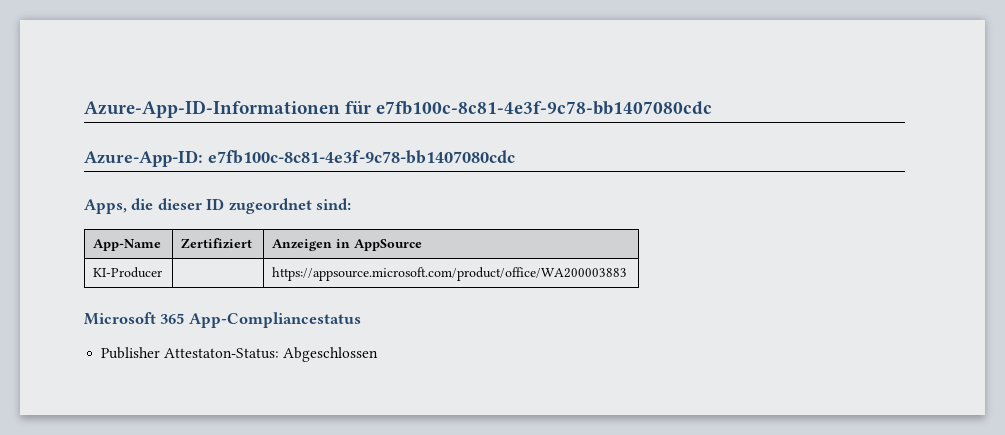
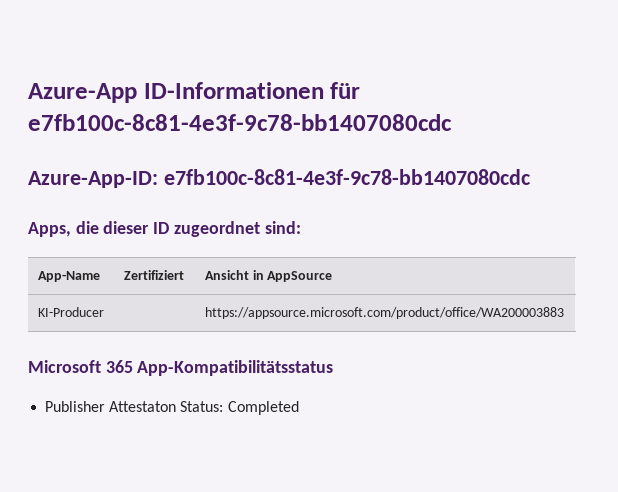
- Azure-App-ID-Informationen für e7fb100c-8c81-4e3f-9c78-bb1407080cdc
+ Azure-App ID-Informationen für e7fb100c-8c81-4e3f-9c78-bb1407080cdc
- App-Name | Zertifiziert | Anzeigen in AppSource
+ App-Name | Zertifiziert | Ansicht in AppSource
- Microsoft 365 App-Compliancestatus
+ Microsoft 365 App-Kompatibilitätsstatus
- Publisher Attestaton-Status: Abgeschlossen
+ Publisher Attestaton Status: Completed

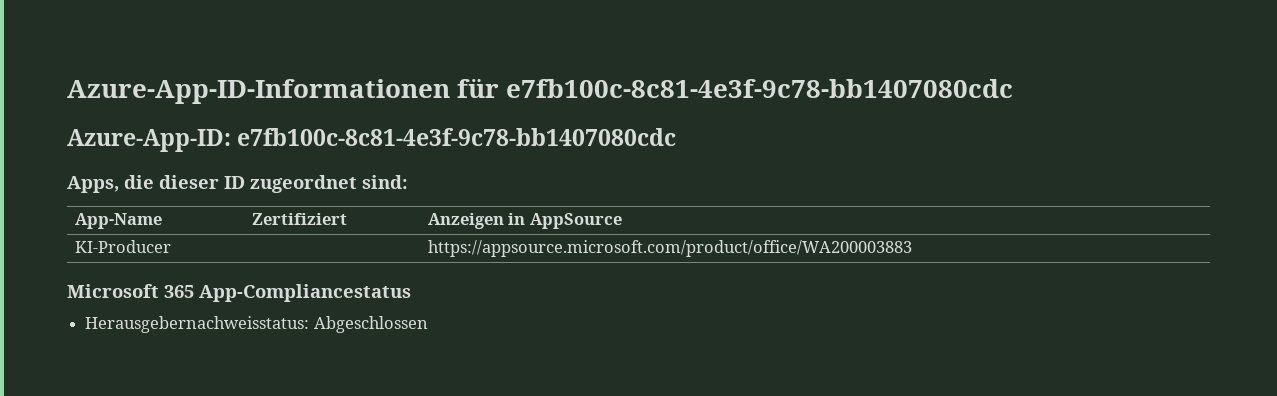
- Azure-App ID-Informationen für e7fb100c-8c81-4e3f-9c78-bb1407080cdc
+ Azure-App-ID-Informationen für e7fb100c-8c81-4e3f-9c78-bb1407080cdc
- App-Name | Zertifiziert | Ansicht in AppSource
+ App-Name | Zertifiziert | Anzeigen in AppSource
- Microsoft 365 App-Kompatibilitätsstatus
- Publisher Attestaton Status: Completed
+ Microsoft 365 App-Compliancestatus
+ Herausgebernachweisstatus: Abgeschlossen

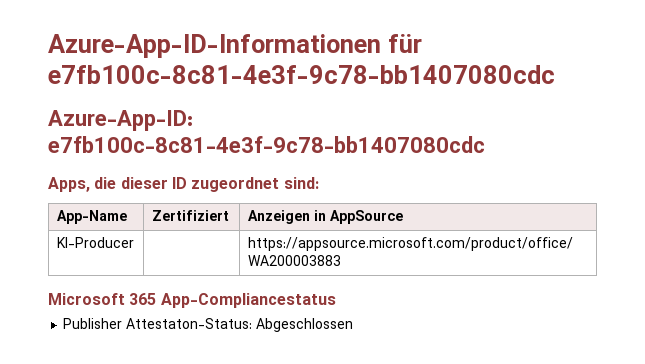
- Herausgebernachweisstatus: Abgeschlossen
+ Publisher Attestaton-Status: Abgeschlossen

